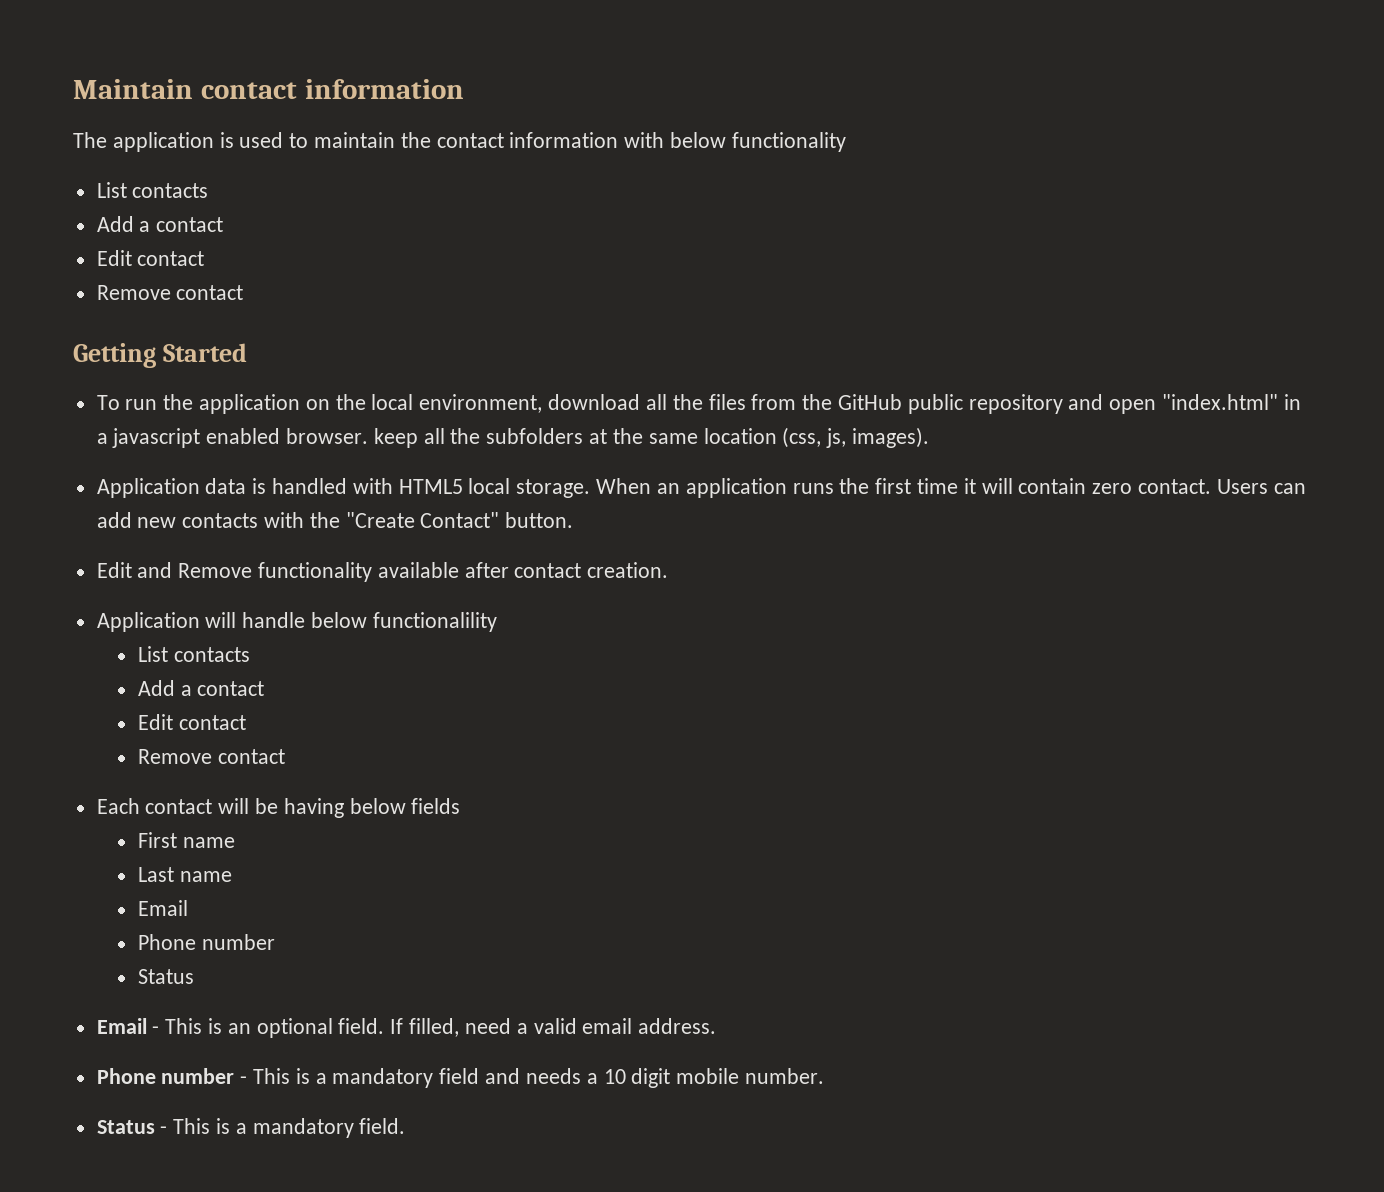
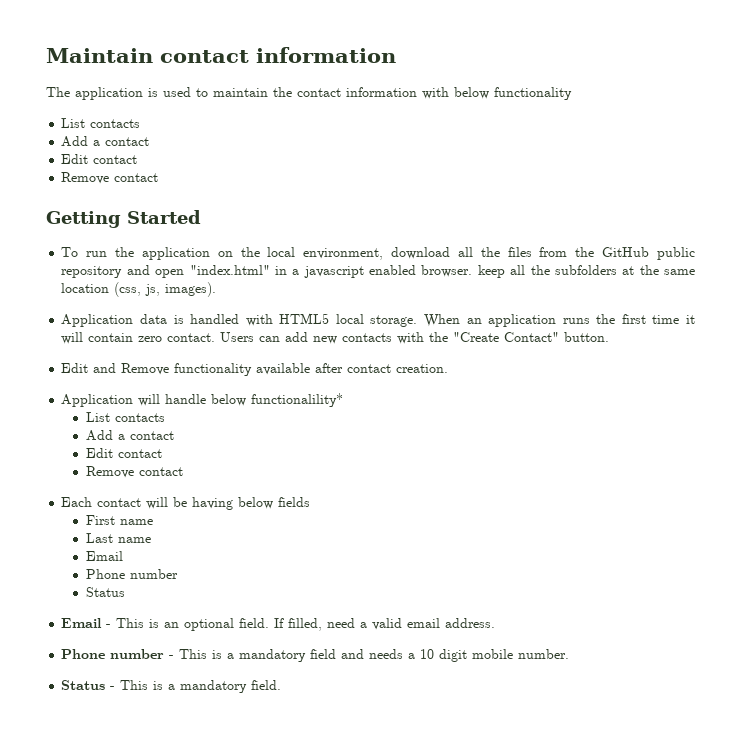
- Application will handle below functionalility
+ Application will handle below functionalility*

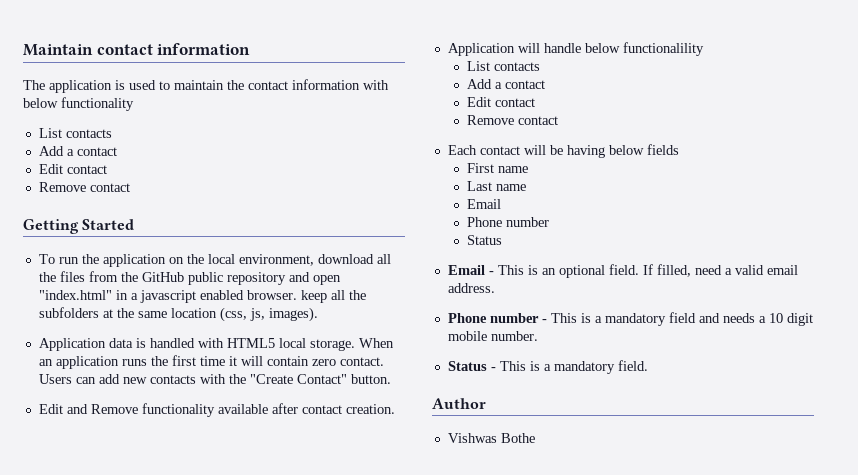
- Application will handle below functionalility*
+ Application will handle below functionalility
+ Author
+ Vishwas Bothe

